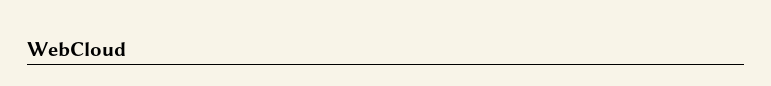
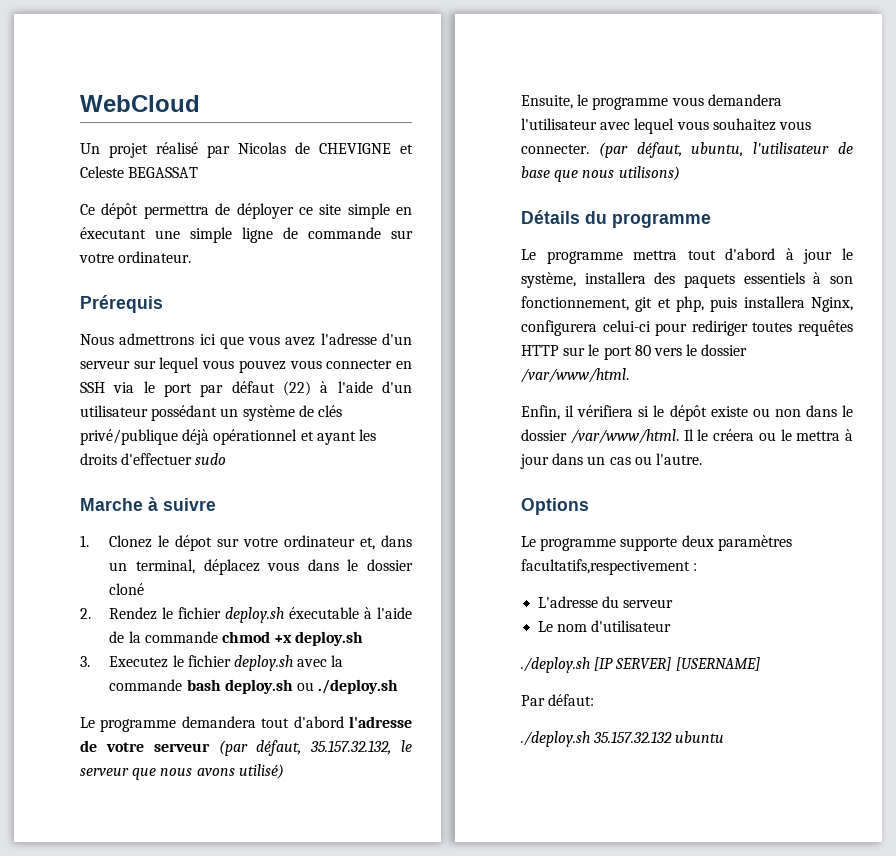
+ Un projet réalisé par Nicolas de CHEVIGNE et Celeste BEGASSAT
+ Ce dépôt permettra de déployer ce site simple en éxecutant une simple ligne de commande sur votre ordinateur.
+ Prérequis
+ Nous admettrons ici que vous avez l'adresse d'un serveur sur lequel vous pouvez vous connecter en SSH via le port par défaut (22) à l'aide d'un utilisateur possédant un système de clés privé/publique déjà opérationnel et ayant les droits d'effectuer sudo
+ Marche à suivre
+ 1. Clonez le dépot sur votre ordinateur et, dans un terminal, déplacez vous dans le dossier cloné
+ 2. Rendez le fichier deploy.sh éxecutable à l'aide de la commande chmod +x deploy.sh
+ 3. Executez le fichier deploy.sh avec la commande bash deploy.sh ou ./deploy.sh
+ Le programme demandera tout d'abord l'adresse de votre serveur (par défaut, 35.157.32.132, le serveur que nous avons utilisé)
+ Ensuite, le programme vous demandera l'utilisateur avec lequel vous souhaitez vous connecter. (par défaut, ubuntu, l'utilisateur de base que nous utilisons)
+ Détails du programme
+ Le programme mettra tout d'abord à jour le système, installera des paquets essentiels à son fonctionnement, git et php, puis installera Nginx, configurera celui-ci pour rediriger toutes requêtes HTTP sur le port 80 vers le dossier /var/www/html.
+ Enfin, il vérifiera si le dépôt existe ou non dans le dossier /var/www/html. Il le créera ou le mettra à jour dans un cas ou l'autre.
+ Options
+ Le programme supporte deux paramètres facultatifs,respectivement :
+ L'adresse du serveur
+ Le nom d'utilisateur
+ ./deploy.sh [IP SERVER] [USERNAME]
+ Par défaut:
+ ./deploy.sh 35.157.32.132 ubuntu

